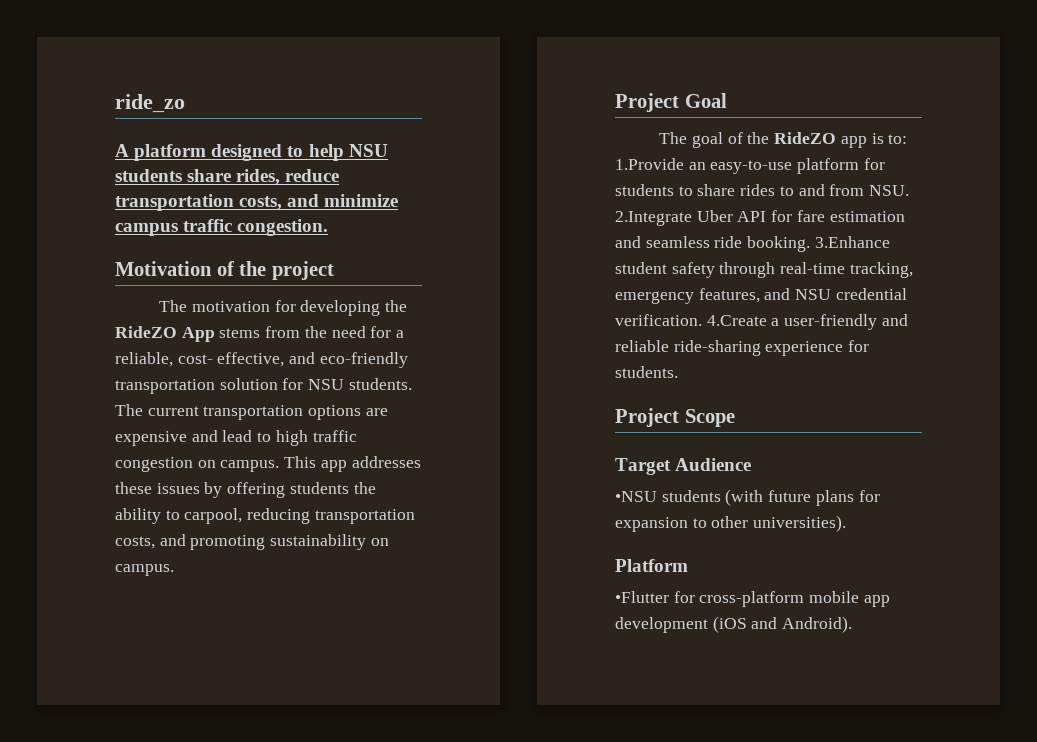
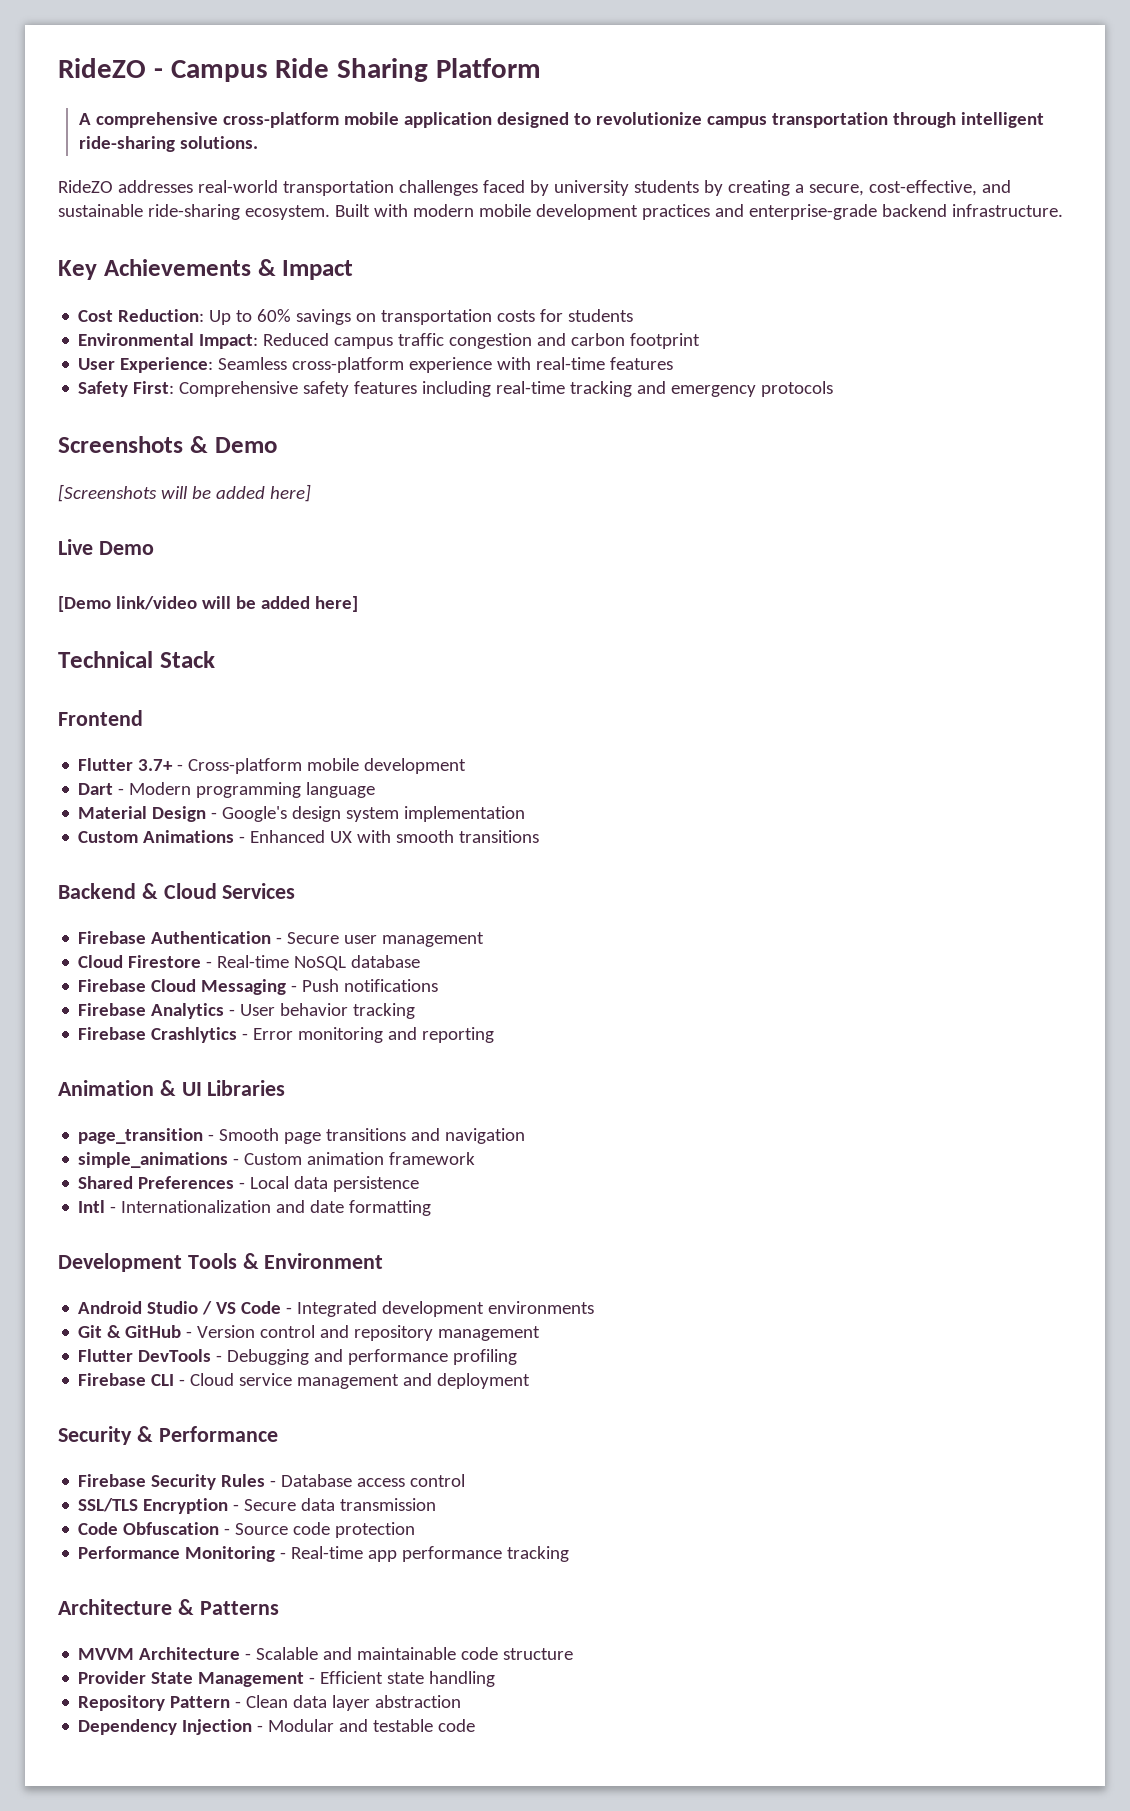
- ride_zo
- A platform designed to help NSU students share rides, reduce transportation costs, and minimize campus traffic congestion.
- Motivation of the project
- The motivation for developing the RideZO App stems from the need for a reliable, cost- effective, and eco-friendly transportation solution for NSU students. The current transportation options are expensive and lead to high traffic congestion on campus. This app addresses these issues by offering students the ability to carpool, reducing transportation costs, and promoting sustainability on campus.
- Project Goal
- The goal of the RideZO app is to: 1.Provide an easy-to-use platform for students to share rides to and from NSU. 2.Integrate Uber API for fare estimation and seamless ride booking. 3.Enhance student safety through real-time tracking, emergency features, and NSU credential verification. 4.Create a user-friendly and reliable ride-sharing experience for students.
- Project Scope
- Target Audience
- •NSU students (with future plans for expansion to other universities).
- Platform
- •Flutter for cross-platform mobile app development (iOS and Android).
+ RideZO - Campus Ride Sharing Platform
+ A comprehensive cross-platform mobile application designed to revolutionize campus transportation through intelligent ride-sharing solutions.
+ RideZO addresses real-world transportation challenges faced by university students by creating a secure, cost-effective, and sustainable ride-sharing ecosystem. Built with modern mobile development practices and enterprise-grade backend infrastructure.
+ Key Achievements & Impact
+ Cost Reduction: Up to 60% savings on transportation costs for students
+ Environmental Impact: Reduced campus traffic congestion and carbon footprint
+ User Experience: Seamless cross-platform experience with real-time features
+ Safety First: Comprehensive safety features including real-time tracking and emergency protocols
+ Screenshots & Demo
+ [Screenshots will be added here]
+ Live Demo
+ [Demo link/video will be added here]
+ Technical Stack
+ Frontend
+ Flutter 3.7+ - Cross-platform mobile development
+ Dart - Modern programming language
+ Material Design - Google's design system implementation
+ Custom Animations - Enhanced UX with smooth transitions
+ Backend & Cloud Services
+ Firebase Authentication - Secure user management
+ Cloud Firestore - Real-time NoSQL database
+ Firebase Cloud Messaging - Push notifications
+ Firebase Analytics - User behavior tracking
+ Firebase Crashlytics - Error monitoring and reporting
+ Animation & UI Libraries
+ page_transition - Smooth page transitions and navigation
+ simple_animations - Custom animation framework
+ Shared Preferences - Local data persistence
+ Intl - Internationalization and date formatting
+ Development Tools & Environment
+ Android Studio / VS Code - Integrated development environments
+ Git & GitHub - Version control and repository management
+ Flutter DevTools - Debugging and performance profiling
+ Firebase CLI - Cloud service management and deployment
+ Security & Performance
+ Firebase Security Rules - Database access control
+ SSL/TLS Encryption - Secure data transmission
+ Code Obfuscation - Source code protection
+ Performance Monitoring - Real-time app performance tracking
+ Architecture & Patterns
+ MVVM Architecture - Scalable and maintainable code structure
+ Provider State Management - Efficient state handling
+ Repository Pattern - Clean data layer abstraction
+ Dependency Injection - Modular and testable code

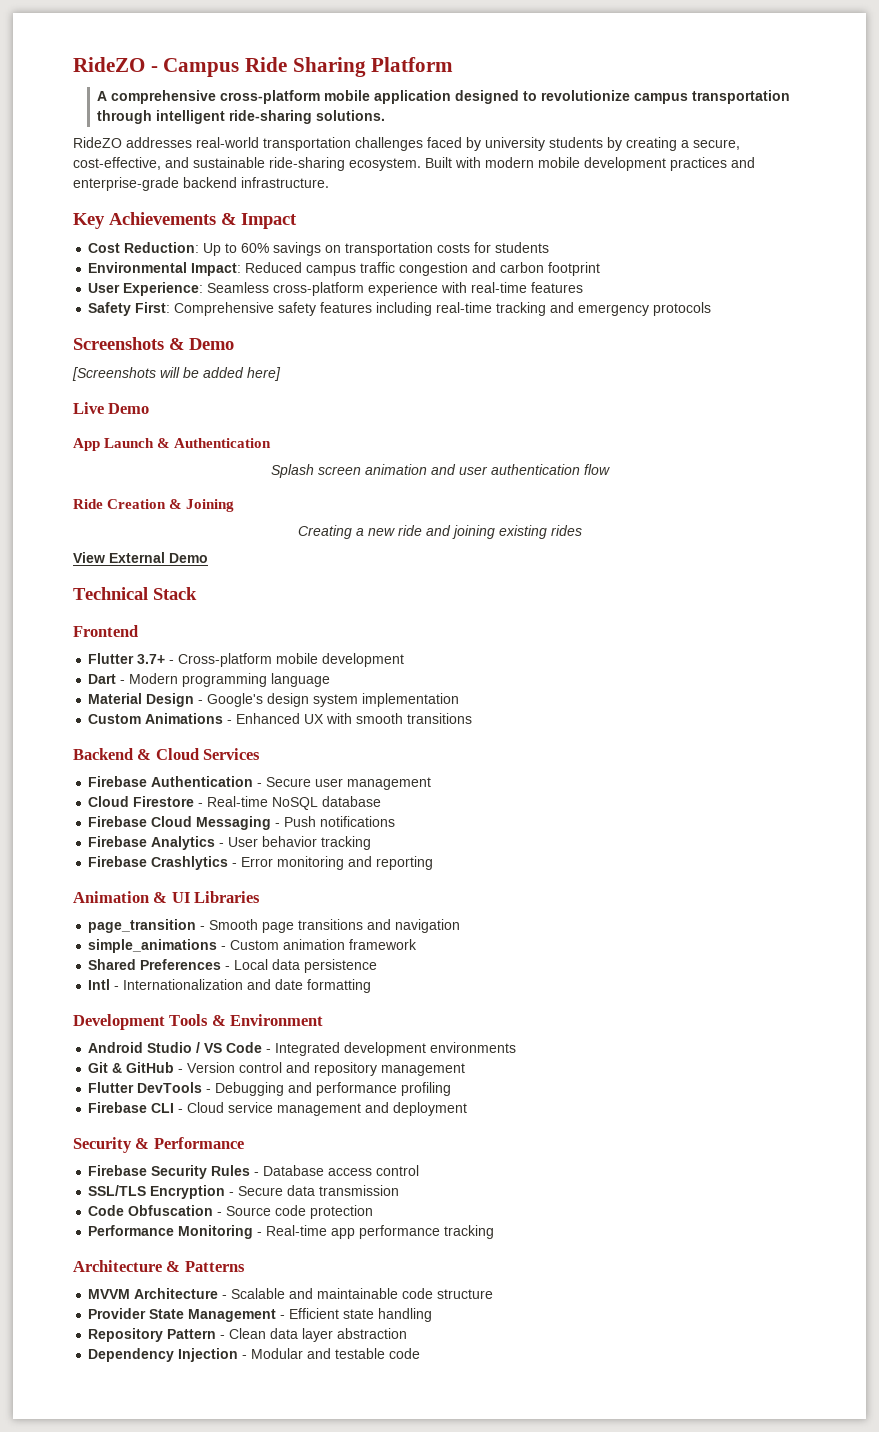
- [Demo link/video will be added here]
+ App Launch & Authentication
+ Splash screen animation and user authentication flow
+ Ride Creation & Joining
+ Creating a new ride and joining existing rides
+ View External Demo

